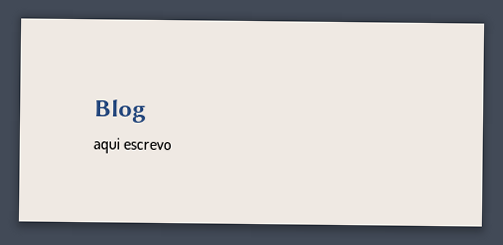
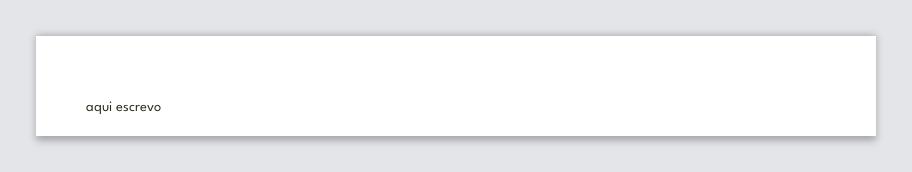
- Blog

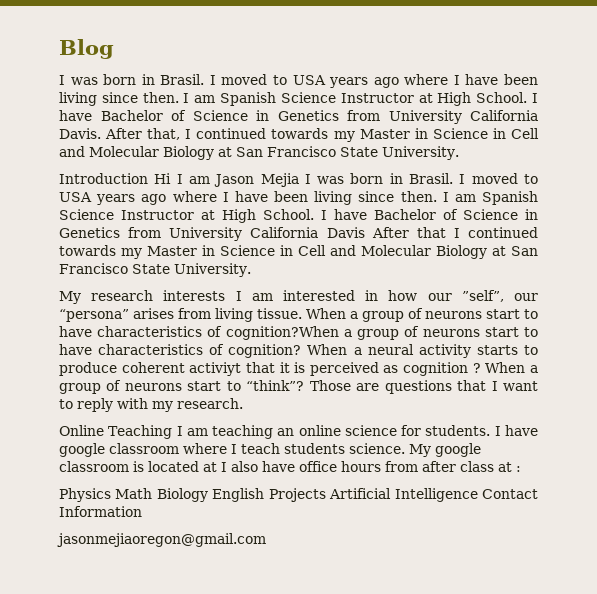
- aqui escrevo
+ Blog
+ I was born in Brasil. I moved to USA years ago where I have been living since then. I am Spanish Science Instructor at High School. I have Bachelor of Science in Genetics from University California Davis. After that, I continued towards my Master in Science in Cell and Molecular Biology at San Francisco State University.
+ Introduction Hi I am Jason Mejia I was born in Brasil. I moved to USA years ago where I have been living since then. I am Spanish Science Instructor at High School. I have Bachelor of Science in Genetics from University California Davis After that I continued towards my Master in Science in Cell and Molecular Biology at San Francisco State University.
+ My research interests I am interested in how our ”self”, our “persona” arises from living tissue. When a group of neurons start to have characteristics of cognition?When a group of neurons start to have characteristics of cognition? When a neural activity starts to produce coherent activiyt that it is perceived as cognition ? When a group of neurons start to “think”? Those are questions that I want to reply with my research.
+ Online Teaching I am teaching an online science for students. I have google classroom where I teach students science. My google classroom is located at I also have office hours from after class at :
+ Physics Math Biology English Projects Artificial Intelligence Contact Information
+ jasonmejiaoregon@gmail.com

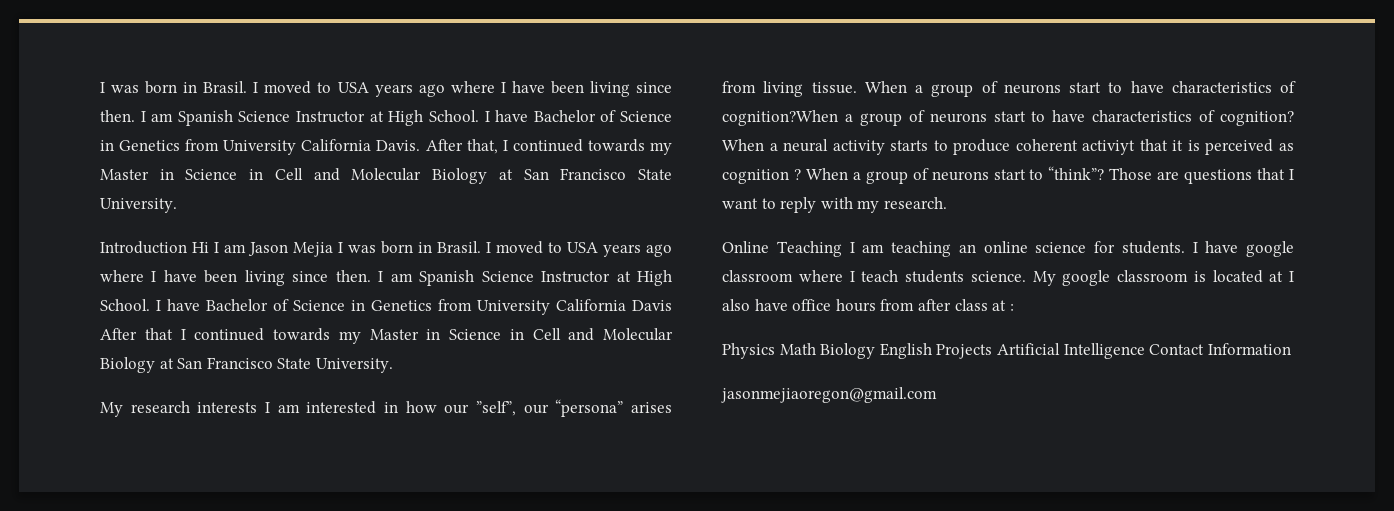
- Blog

